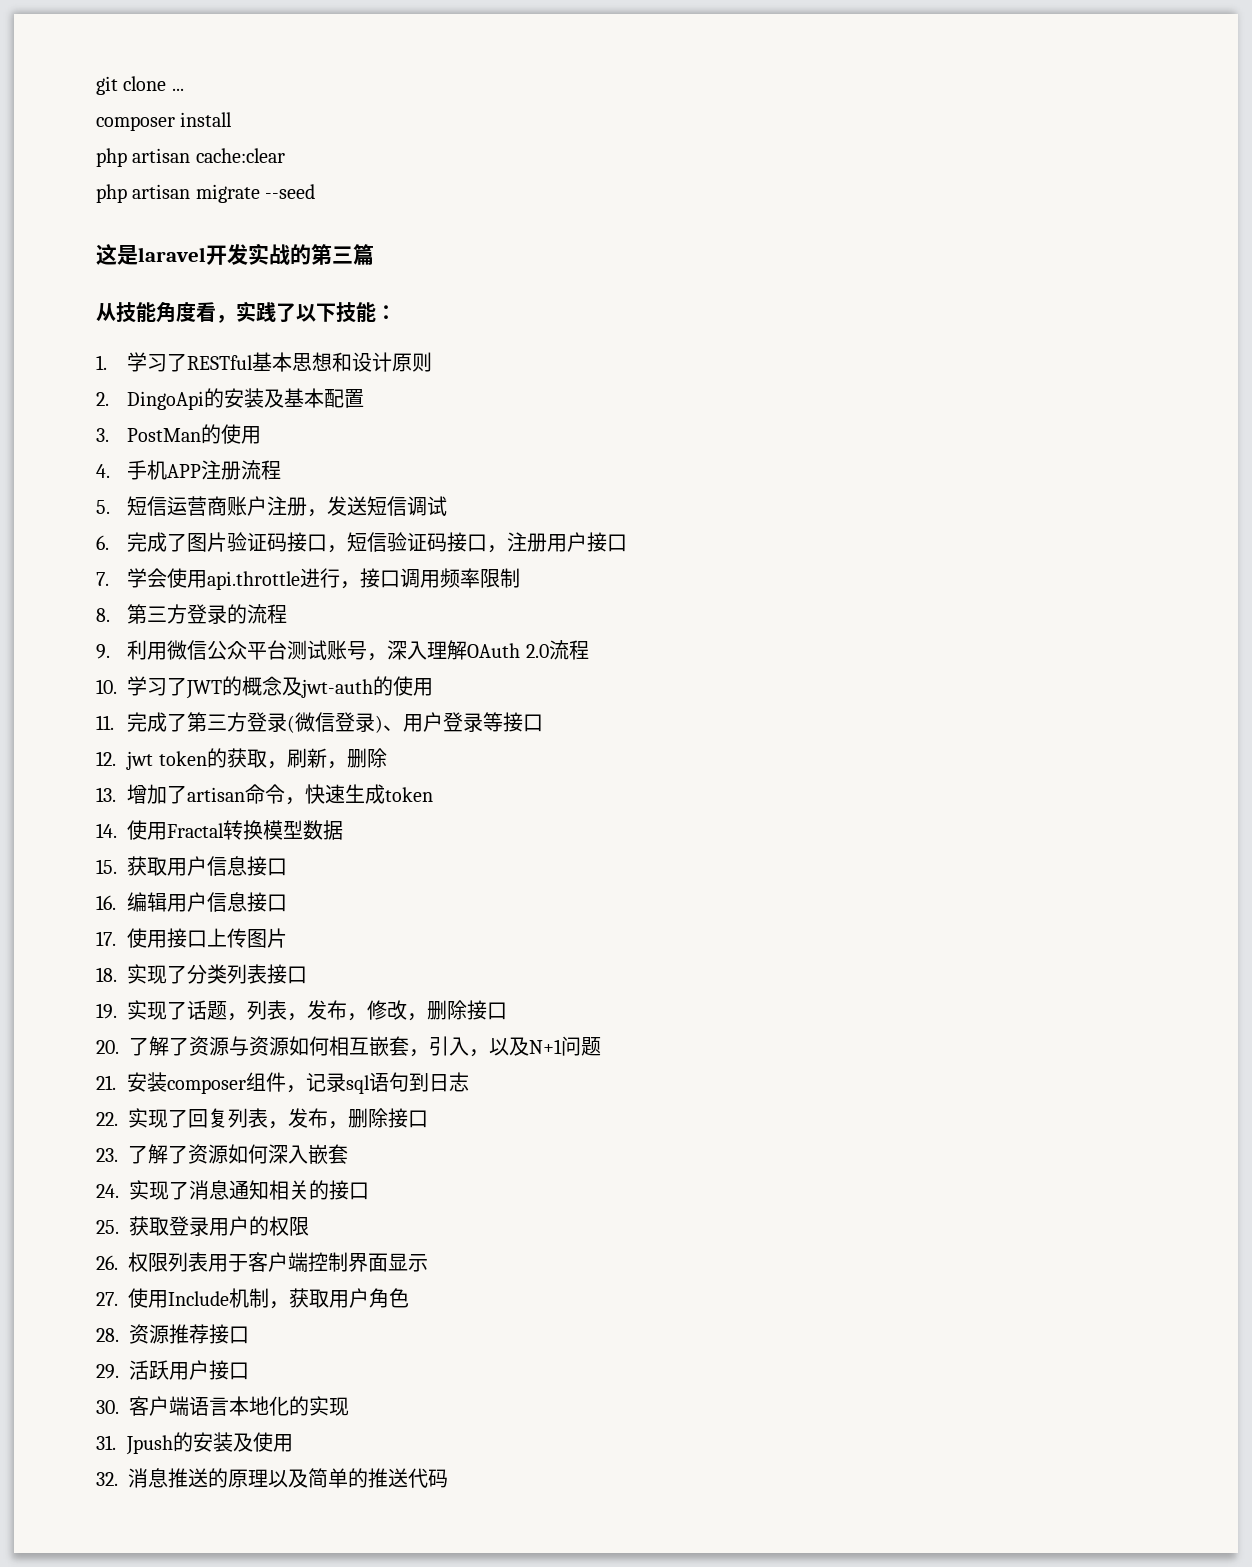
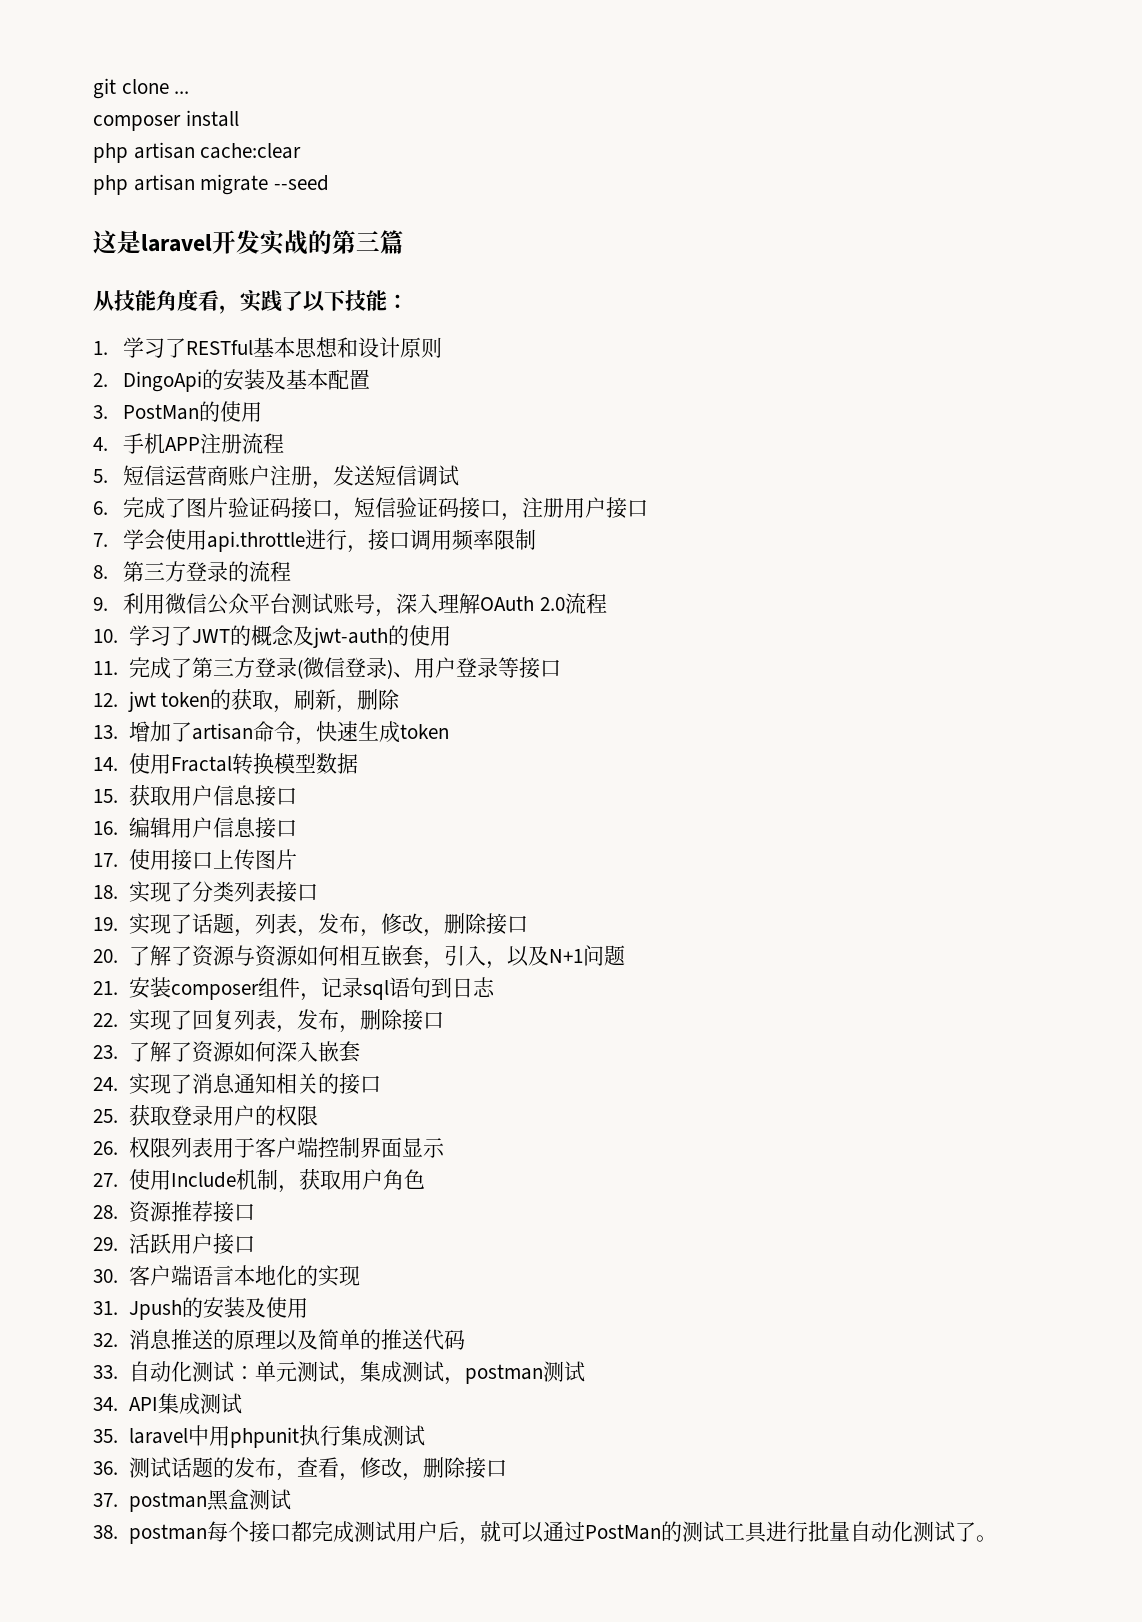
+ 33.自动化测试：单元测试，集成测试，postman测试
+ 34. API集成测试
+ 35. laravel中用phpunit执行集成测试
+ 36.测试话题的发布，查看，修改，删除接口
+ 37. postman黑盒测试
+ 38. postman每个接口都完成测试用户后，就可以通过PostMan的测试工具进行批量自动化测试了。

